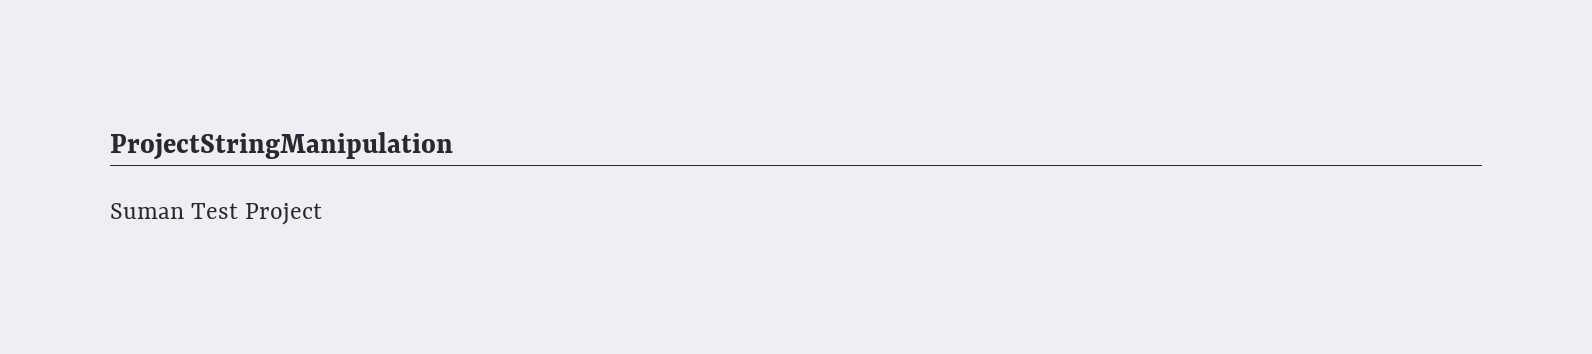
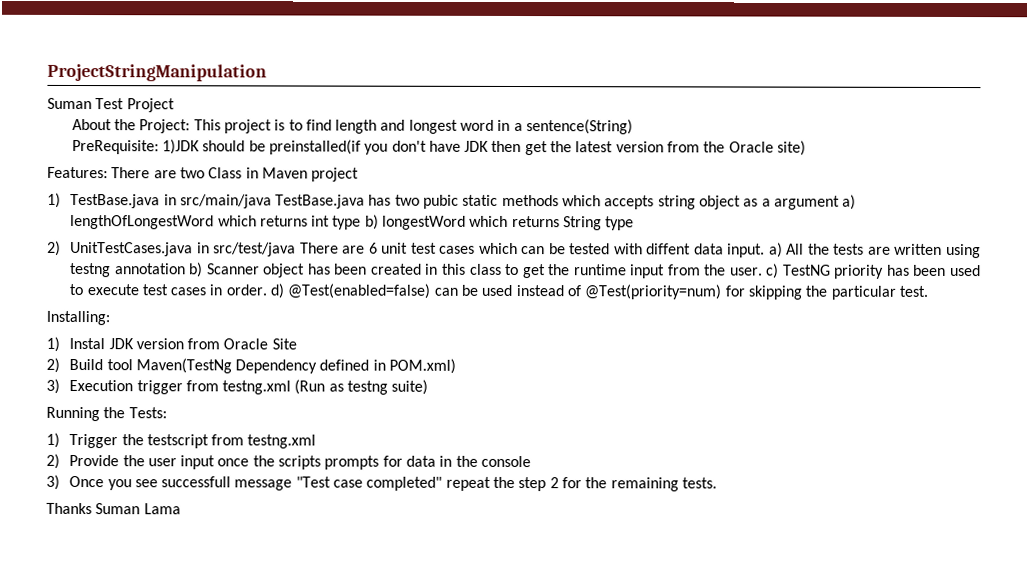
+ About the Project: This project is to find length and longest word in a sentence(String)
+ PreRequisite: 1)JDK should be preinstalled(if you don't have JDK then get the latest version from the Oracle site)
+ Features: There are two Class in Maven project
+ 1) TestBase.java in src/main/java TestBase.java has two pubic static methods which accepts string object as a argument a) lengthOfLongestWord which returns int type b) longestWord which returns String type
+ 2) UnitTestCases.java in src/test/java There are 6 unit test cases which can be tested with diffent data input. a) All the tests are written using testng annotation b) Scanner object has been created in this class to get the runtime input from the user. c) TestNG priority has been used to execute test cases in order. d) @Test(enabled=false) can be used instead of @Test(priority=num) for skipping the particular test.
+ Installing:
+ 1) Instal JDK version from Oracle Site
+ 2) Build tool Maven(TestNg Dependency defined in POM.xml)
+ 3) Execution trigger from testng.xml (Run as testng suite)
+ Running the Tests:
+ 1) Trigger the testscript from testng.xml
+ 2) Provide the user input once the scripts prompts for data in the console
+ 3) Once you see successfull message "Test case completed" repeat the step 2 for the remaining tests.
+ Thanks Suman Lama

